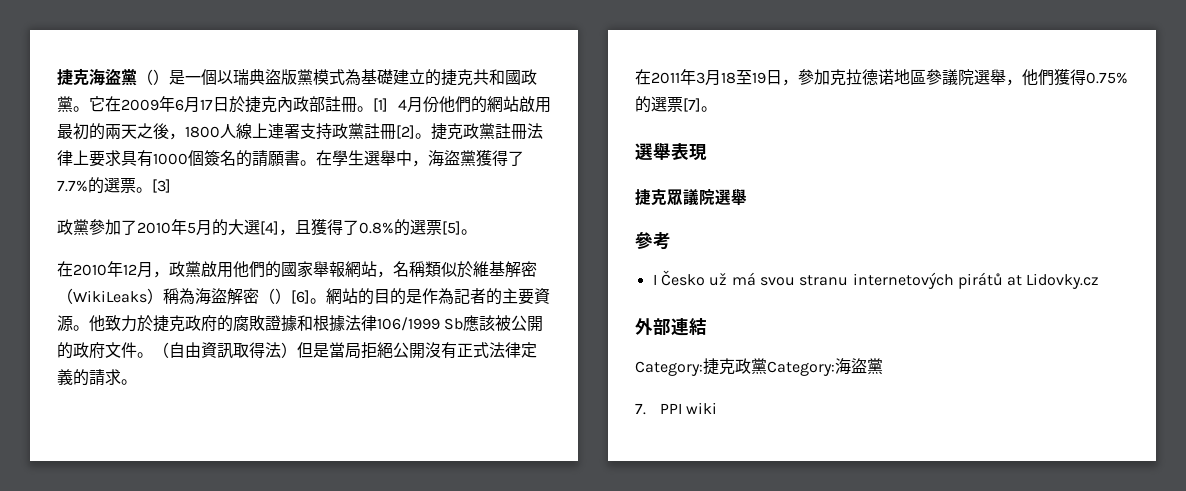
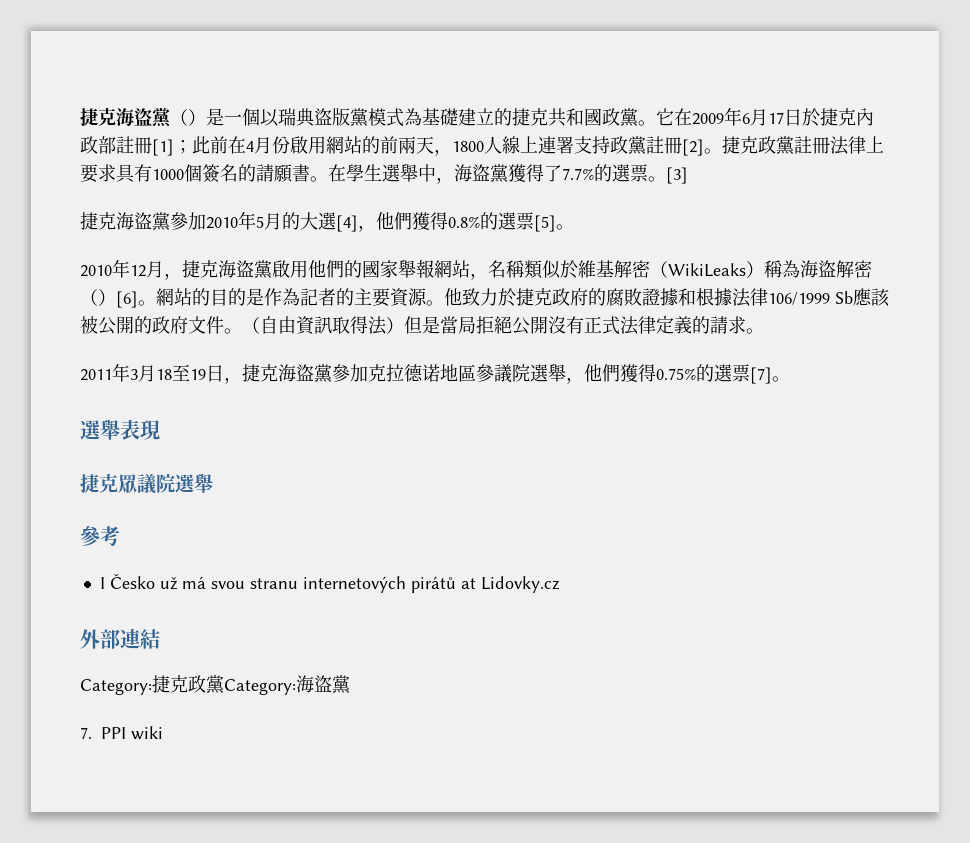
- 它在2009年6月17日於捷克內政部註冊。[1] 4月份他們的網站啟用最初的兩天之後，1800人線上連署支持政黨註冊[2]。
+ 它在2009年6月17日於捷克內政部註冊[1]；此前在4月份啟用網站的前兩天，1800人線上連署支持政黨註冊[2]。
- 政黨參加了2010年5月的大選[4]，且獲得了0.8%的選票[5]。
+ 捷克海盜黨參加2010年5月的大選[4]，他們獲得0.8%的選票[5]。
- 在2010年12月，政黨啟用他們的國家舉報網站，名稱類似於維基解密（WikiLeaks）稱為海盜解密（）[6]。
+ 2010年12月，捷克海盜黨啟用他們的國家舉報網站，名稱類似於維基解密（WikiLeaks）稱為海盜解密（）[6]。
- 在2011年3月18至19日，參加克拉德诺地區參議院選舉，他們獲得0.75%的選票[7]。
+ 2011年3月18至19日，捷克海盜黨參加克拉德诺地區參議院選舉，他們獲得0.75%的選票[7]。

